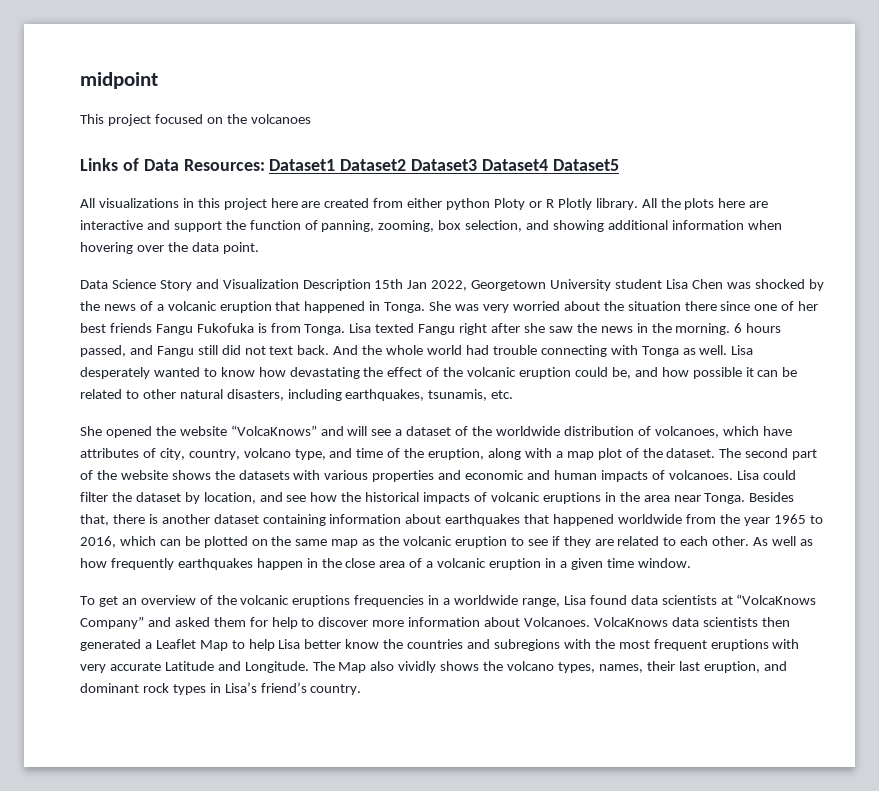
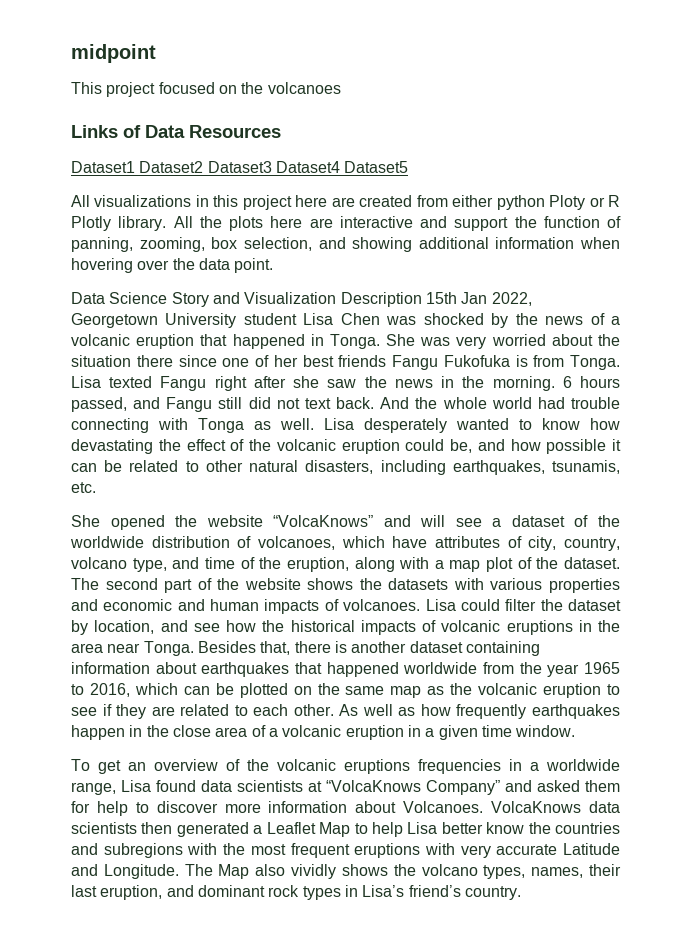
- Links of Data Resources: Dataset1 Dataset2 Dataset3 Dataset4 Dataset5
+ Links of Data Resources
+ Dataset1 Dataset2 Dataset3 Dataset4 Dataset5

